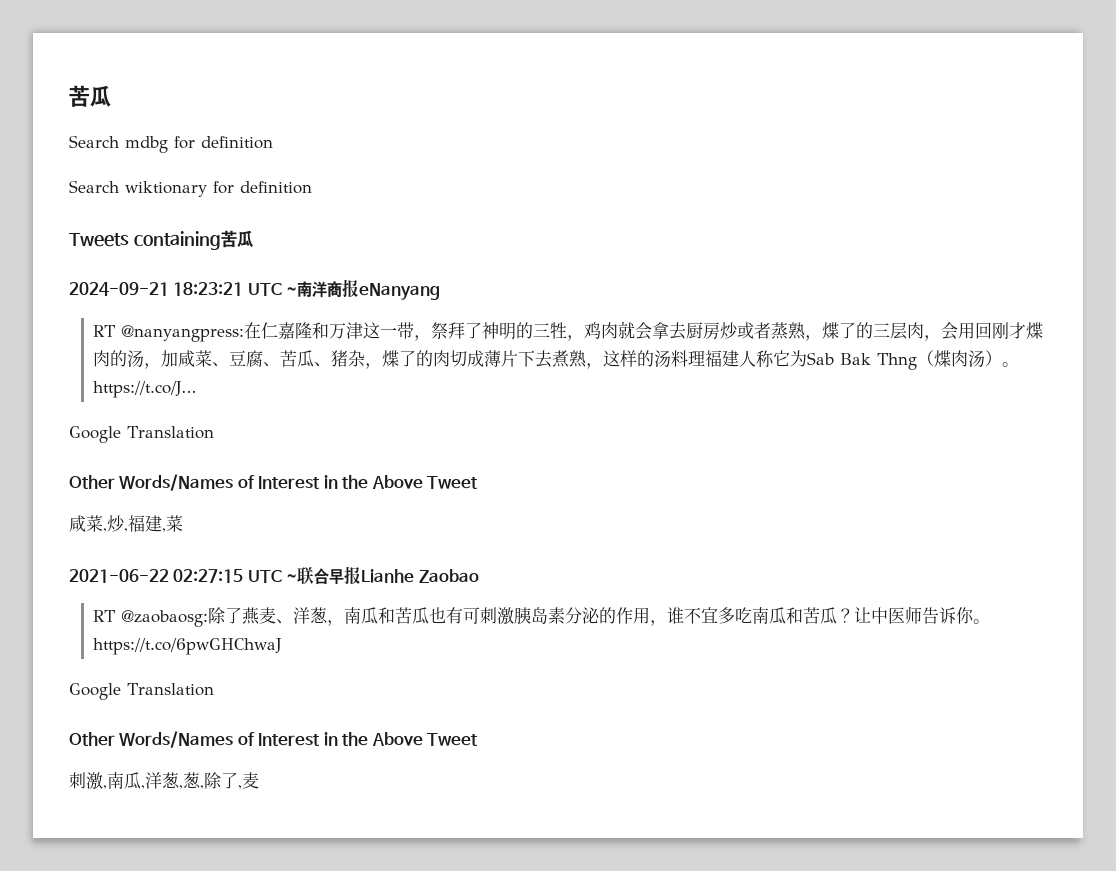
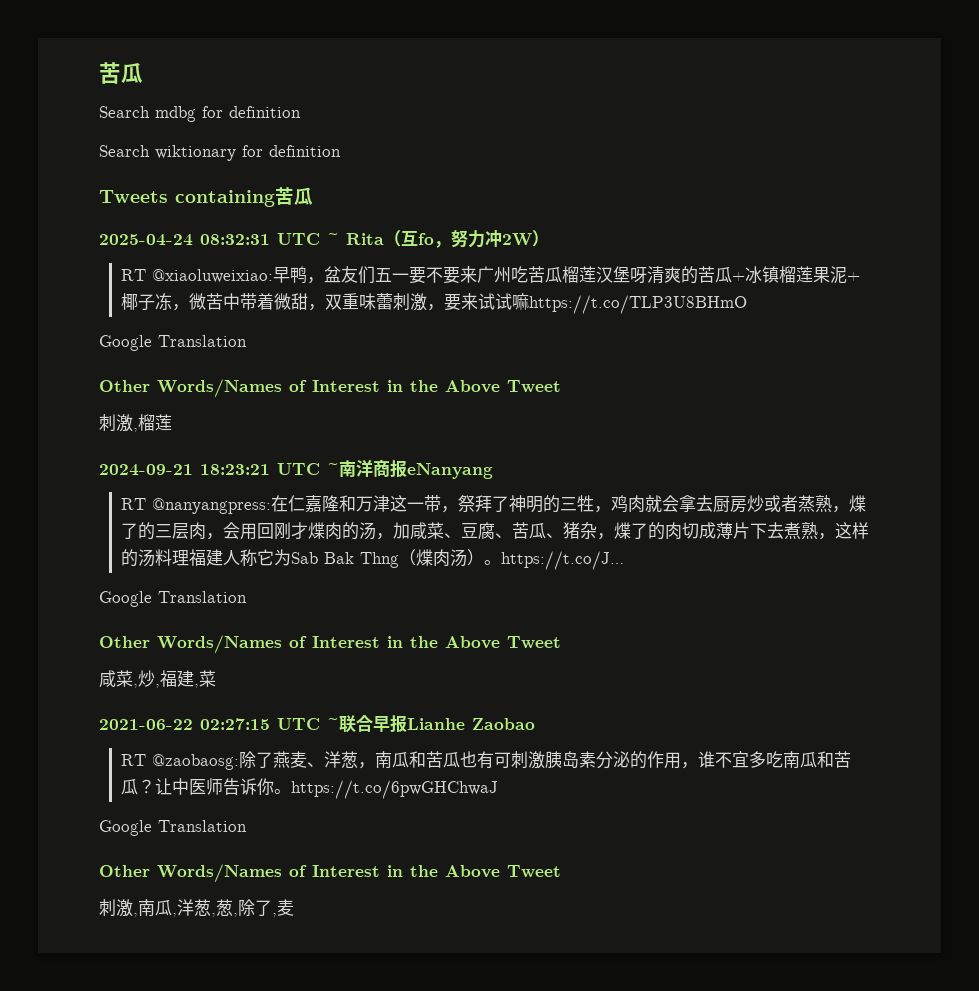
+ 2025-04-24 08:32:31 UTC ~ Rita（互fo，努力冲2W）
+ RT @xiaoluweixiao:早鸭，盆友们五一要不要来广州吃苦瓜榴莲汉堡呀清爽的苦瓜+冰镇榴莲果泥+椰子冻，微苦中带着微甜，双重味蕾刺激，要来试试嘛https://t.co/TLP3U8BHmO
+ Google Translation
+ Other Words/Names of Interest in the Above Tweet
+ 刺激,榴莲

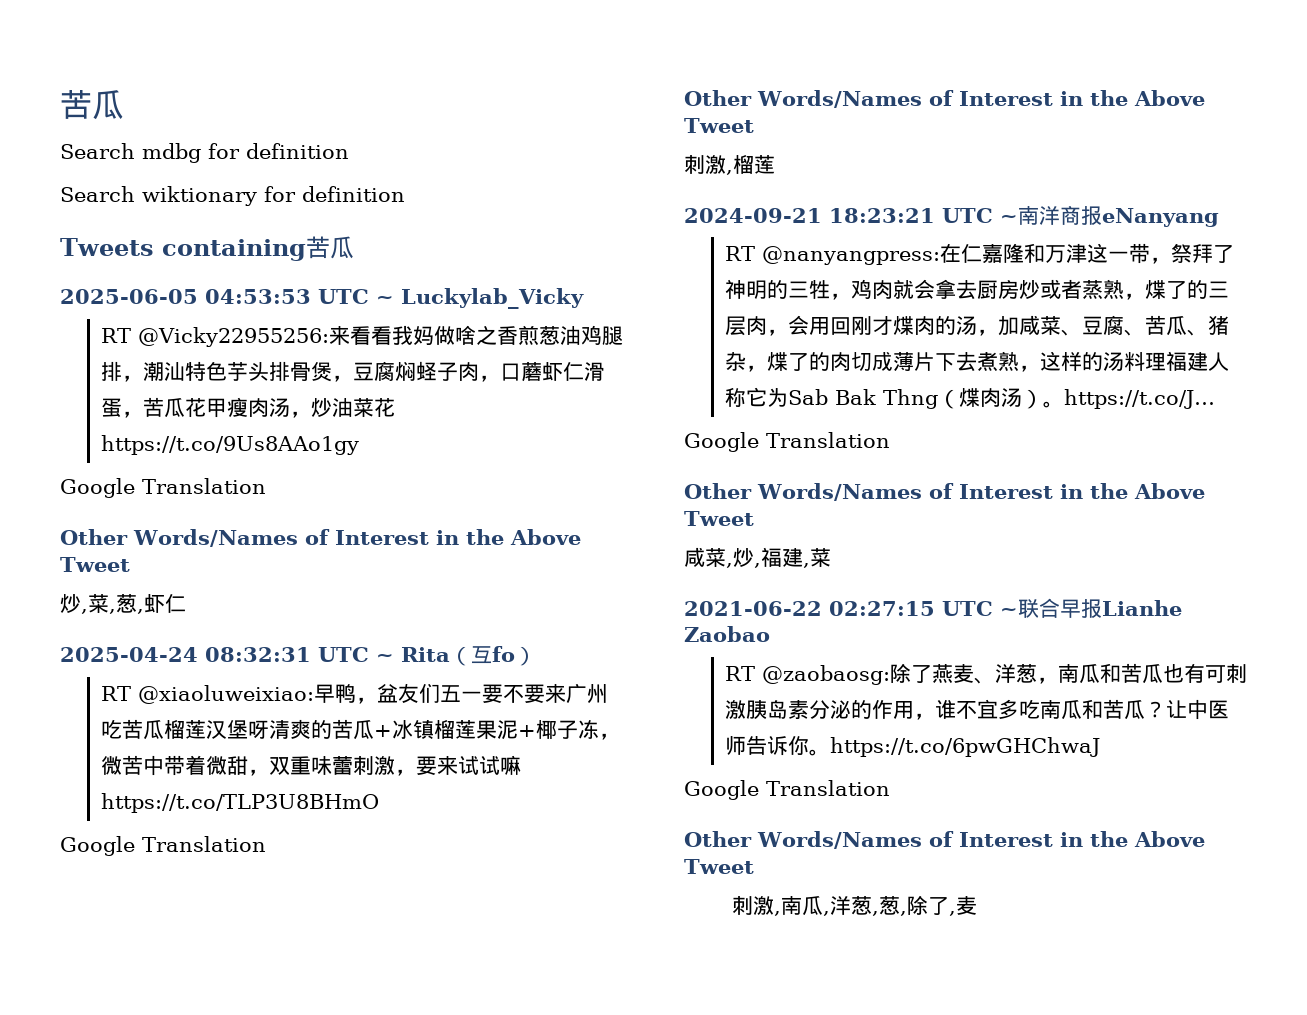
+ 2025-06-05 04:53:53 UTC ~ Luckylab_Vicky
+ RT @Vicky22955256:来看看我妈做啥之香煎葱油鸡腿排，潮汕特色芋头排骨煲，豆腐焖蛏子肉，口蘑虾仁滑蛋，苦瓜花甲瘦肉汤，炒油菜花https://t.co/9Us8AAo1gy
+ Google Translation
+ Other Words/Names of Interest in the Above Tweet
+ 炒,菜,葱,虾仁
- 2025-04-24 08:32:31 UTC ~ Rita（互fo，努力冲2W）
+ 2025-04-24 08:32:31 UTC ~ Rita（互fo）

